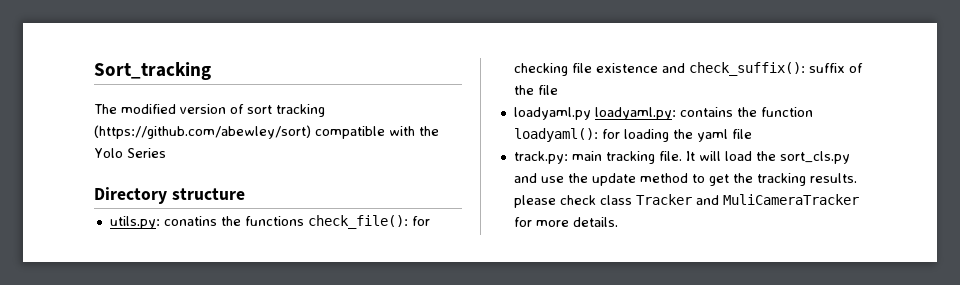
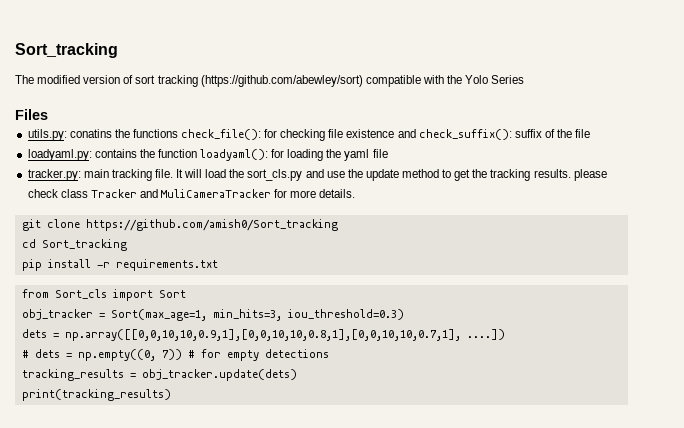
- Directory structure
+ Files
- loadyaml.py loadyaml.py: contains the function loadyaml(): for loading the yaml file
+ loadyaml.py: contains the function loadyaml(): for loading the yaml file
- track.py: main tracking file.
+ tracker.py: main tracking file.
+ git clone https://github.com/amish0/Sort_tracking
+ cd Sort_tracking
+ pip install -r requirements.txt
+ from Sort_cls import Sort
+ obj_tracker = Sort(max_age=1, min_hits=3, iou_threshold=0.3)
+ dets = np.array([[0,0,10,10,0.9,1],[0,0,10,10,0.8,1],[0,0,10,10,0.7,1], ....])
+ # dets = np.empty((0, 7)) # for empty detections
+ tracking_results = obj_tracker.update(dets)
+ print(tracking_results)

